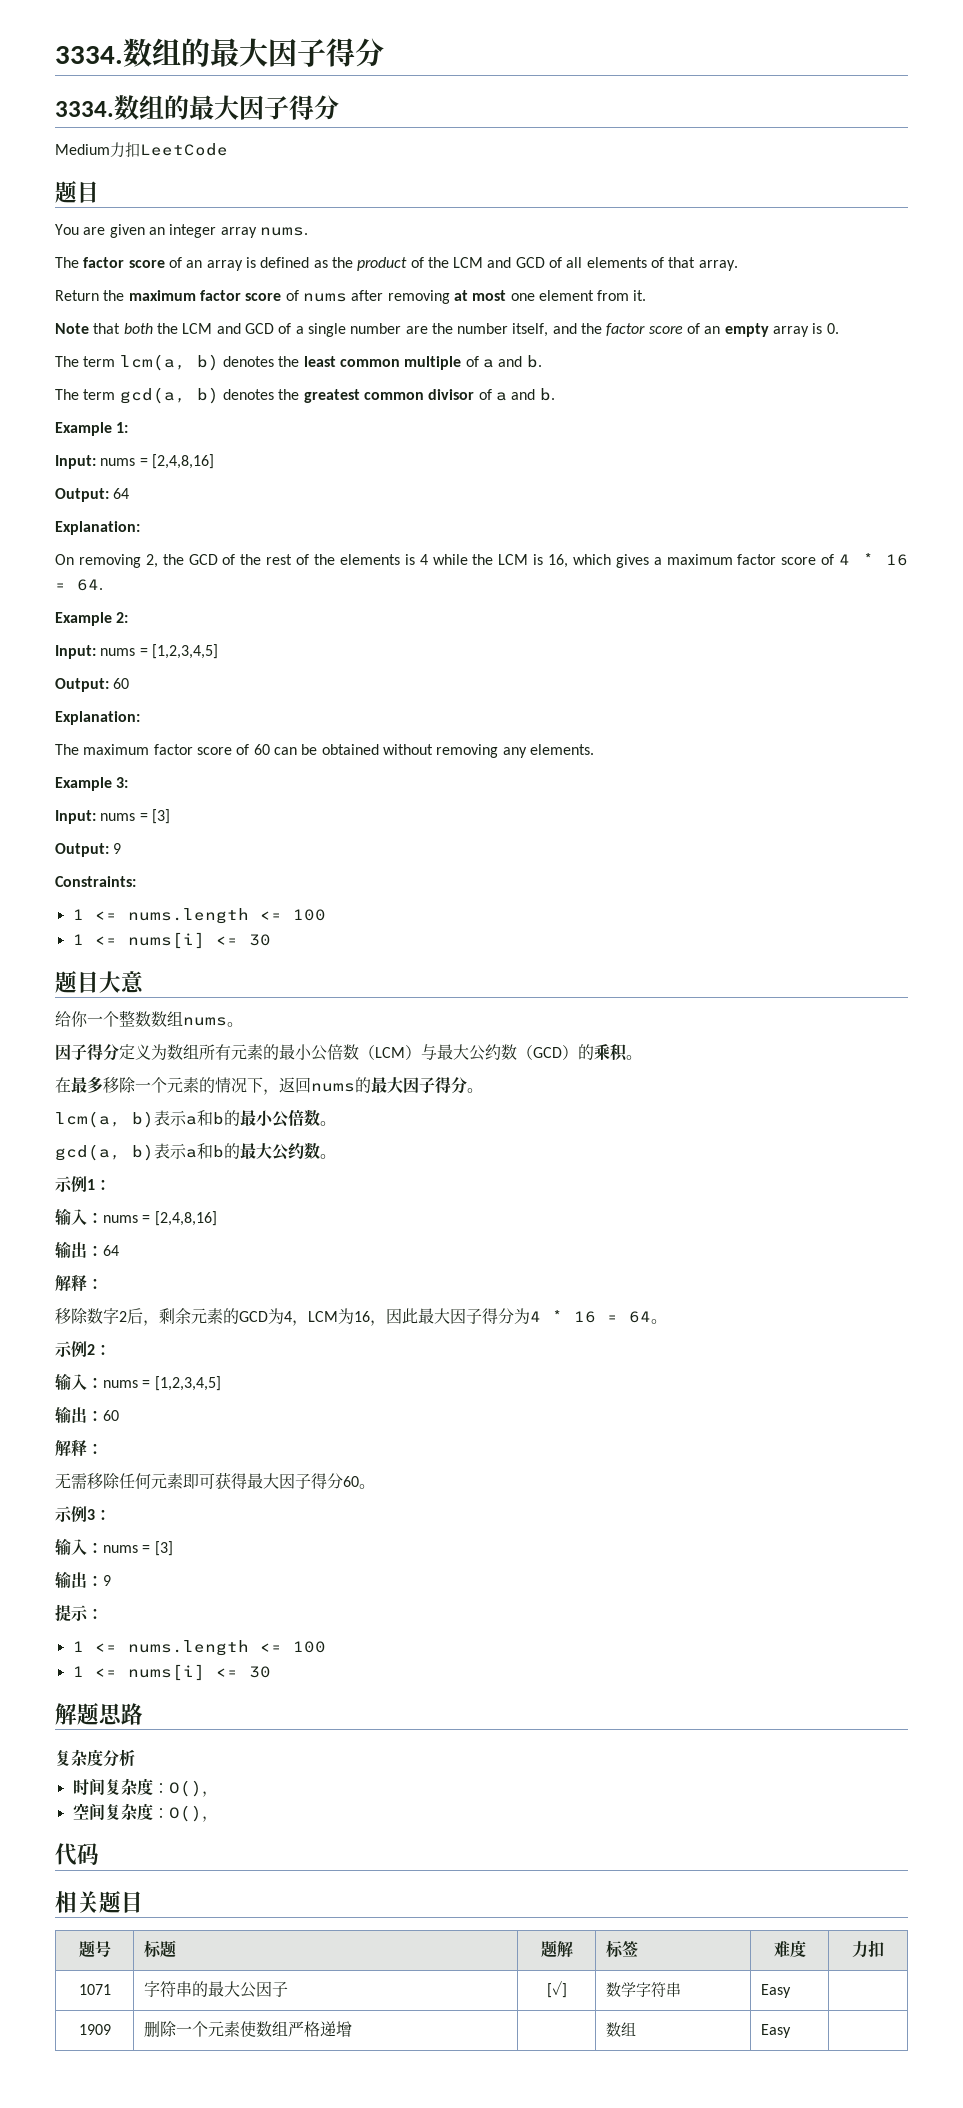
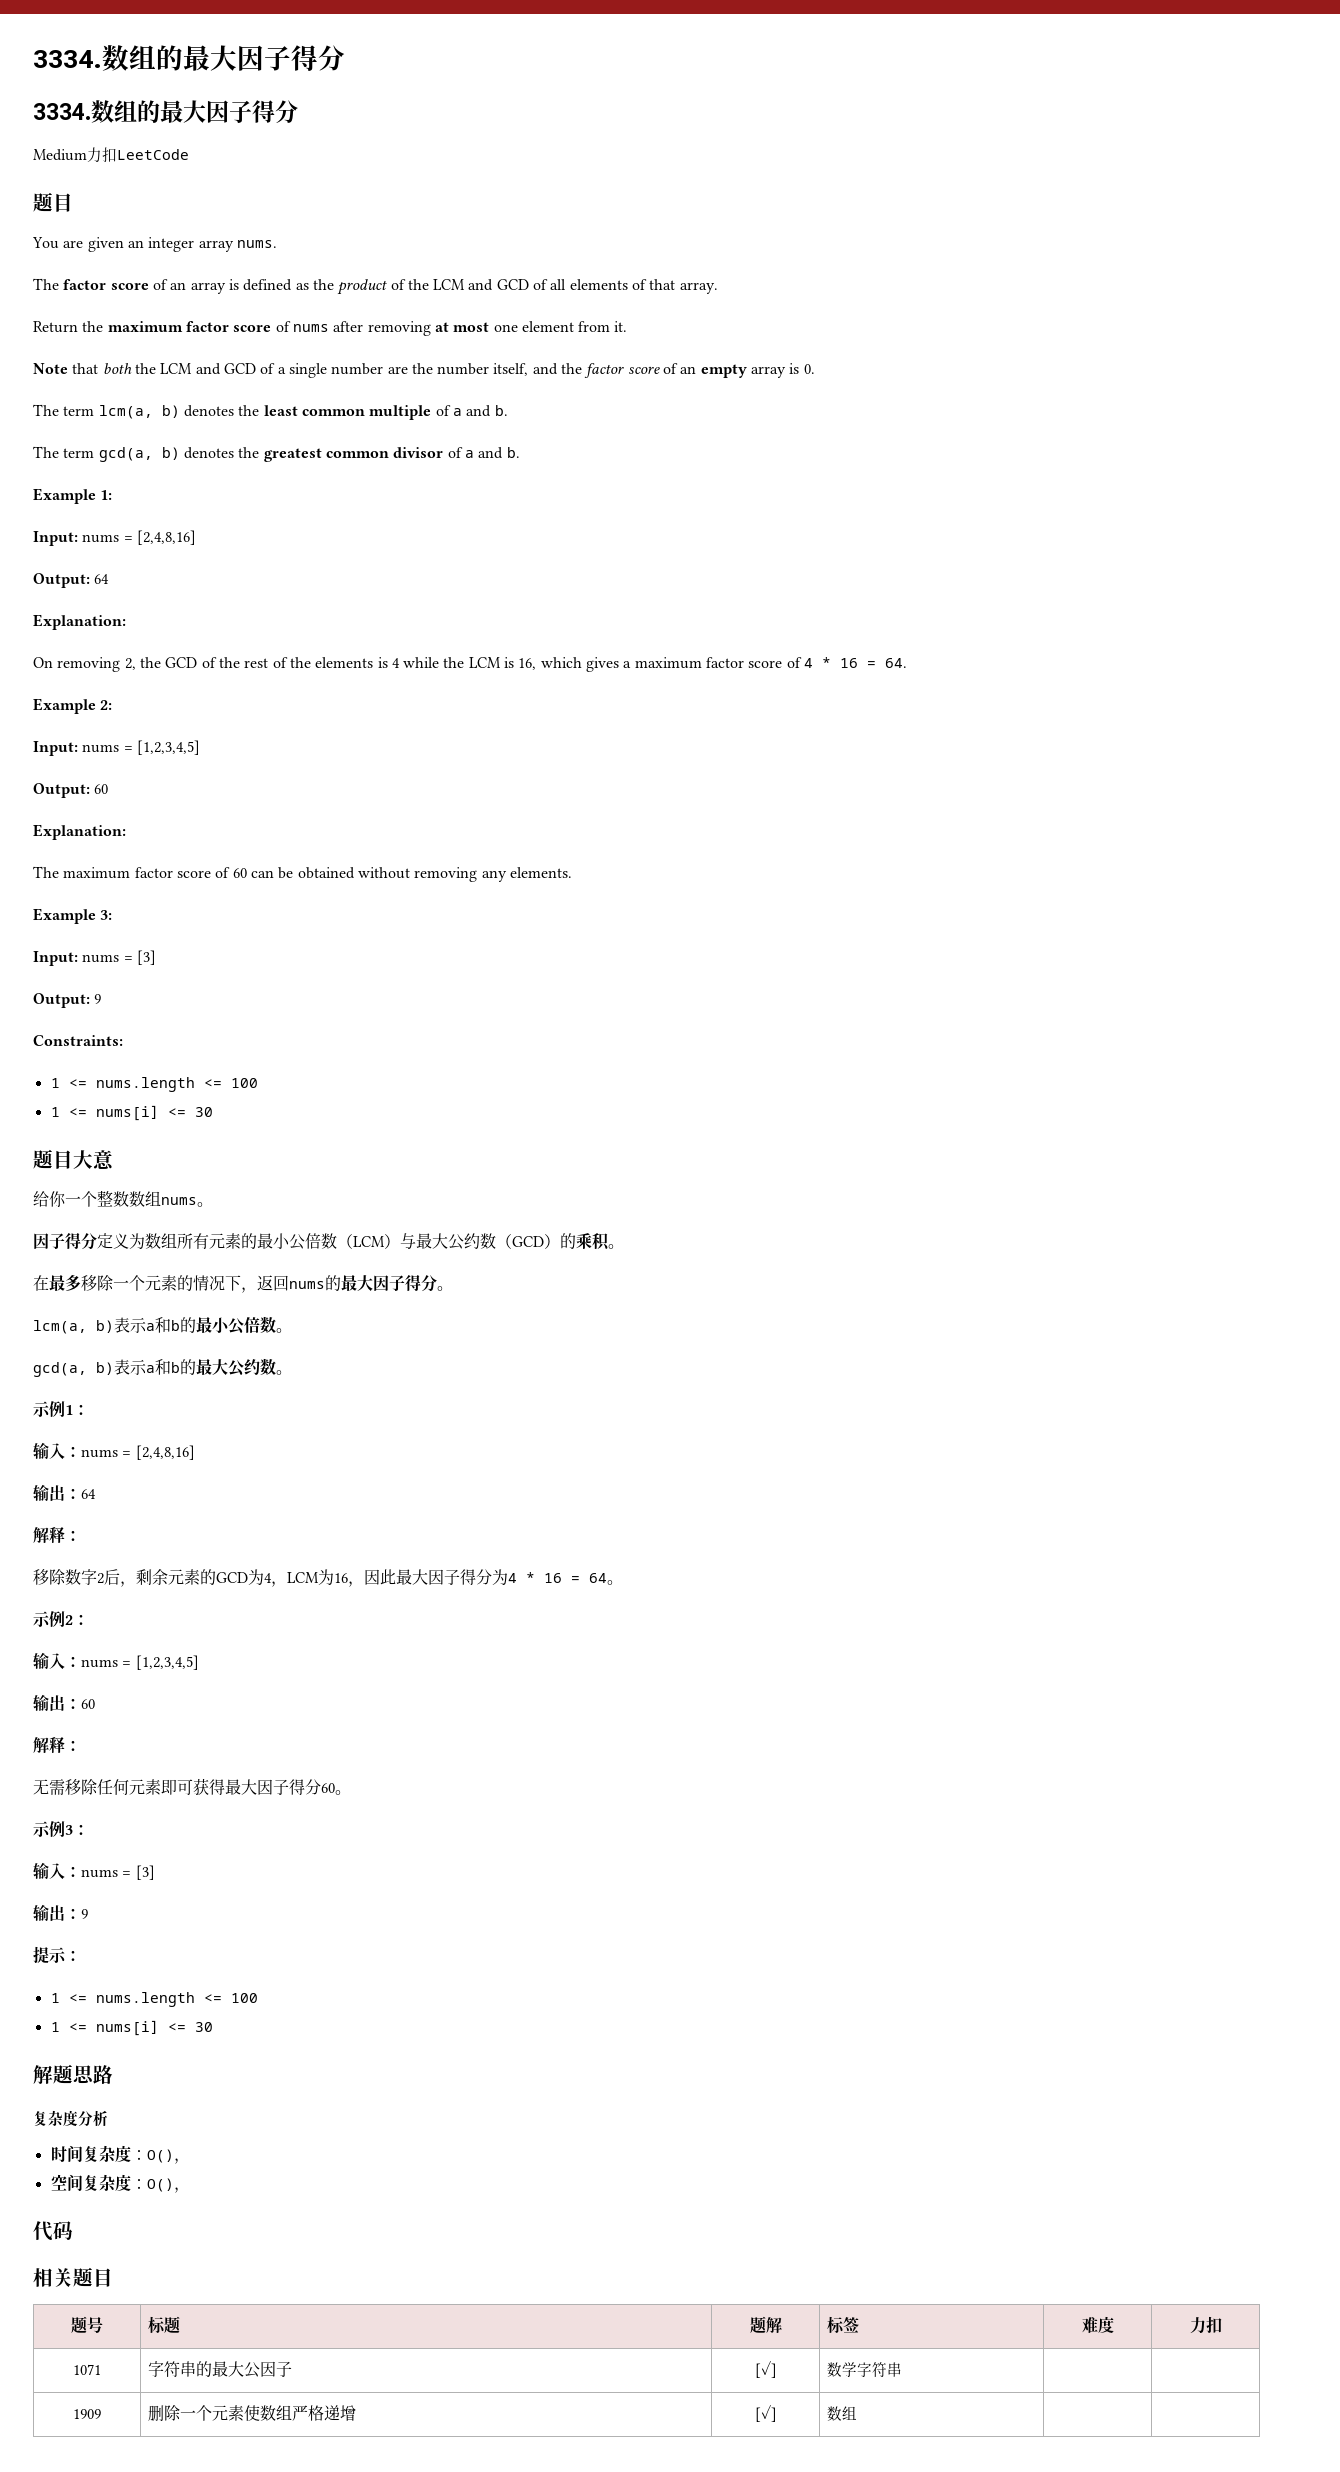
- 1071 | 字符串的最大公因子 | [✓] | 数学字符串 | Easy |
+ 1071 | 字符串的最大公因子 | [✓] | 数学字符串 | |
- 1909 | 删除一个元素使数组严格递增 | | 数组 | Easy |
+ 1909 | 删除一个元素使数组严格递增 | [✓] | 数组 | |

